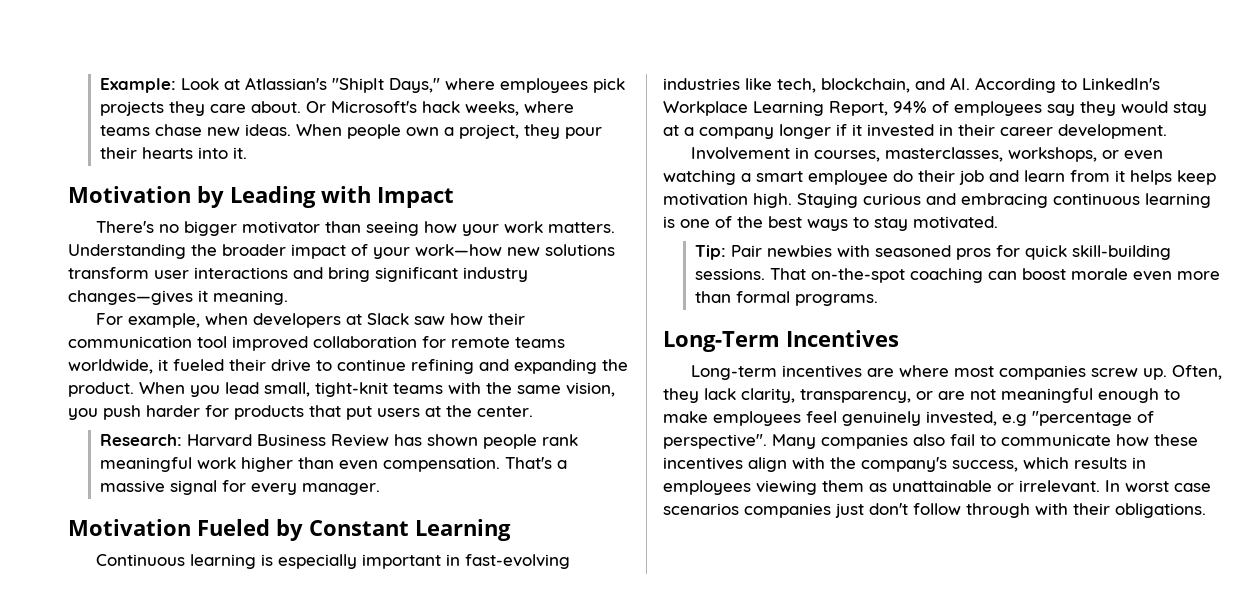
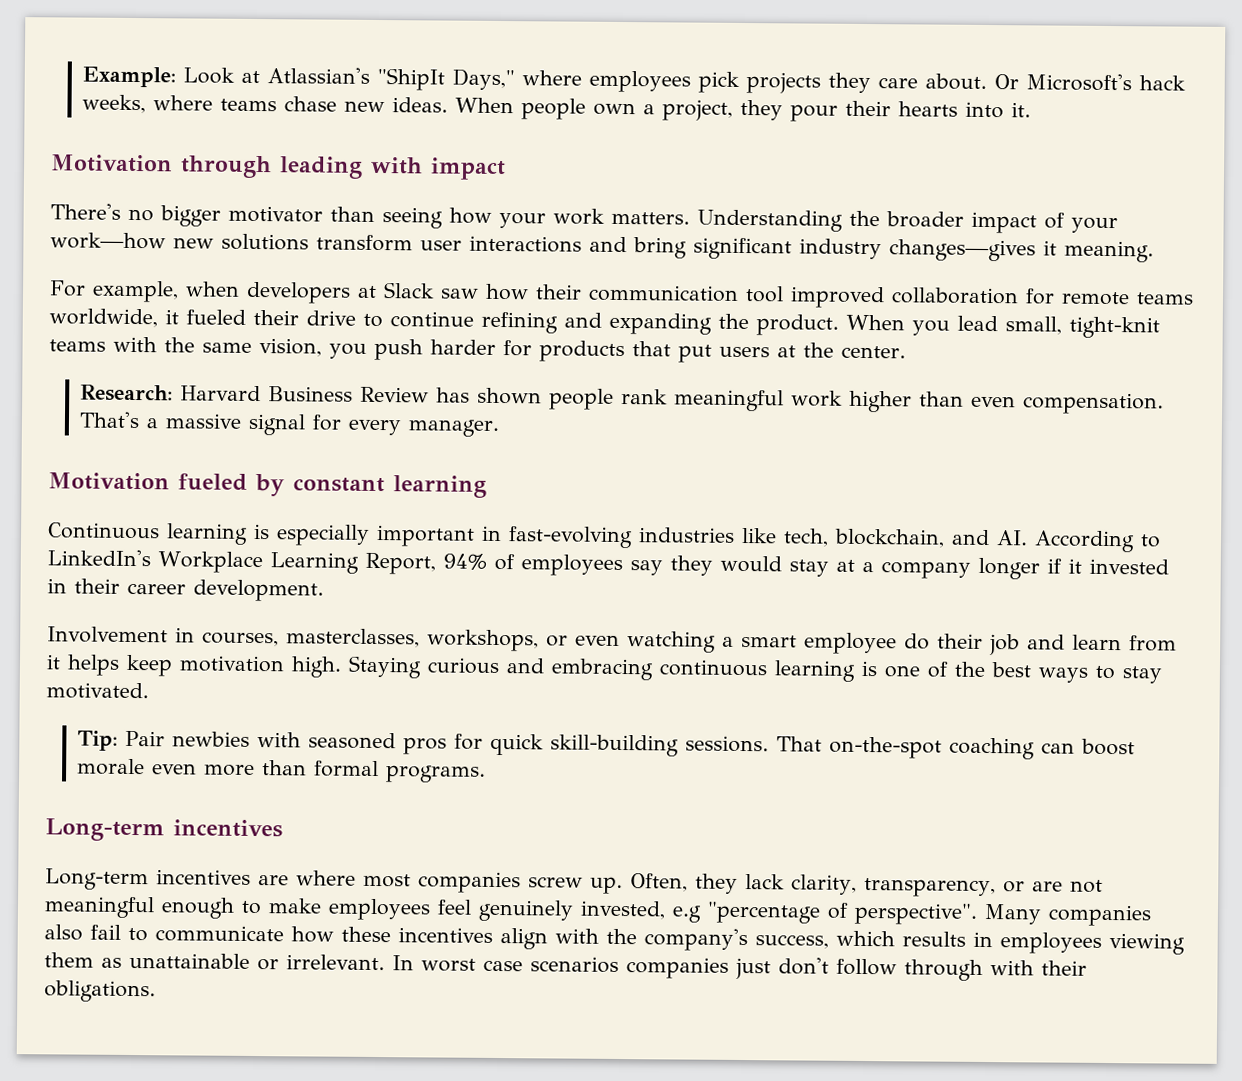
- Motivation by Leading with Impact
+ Motivation through leading with impact
- Motivation Fueled by Constant Learning
+ Motivation fueled by constant learning
  That on-the-spot coaching can boost morale even more than formal programs.
- Long-Term Incentives
+ Long-term incentives

